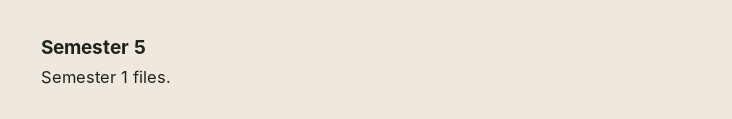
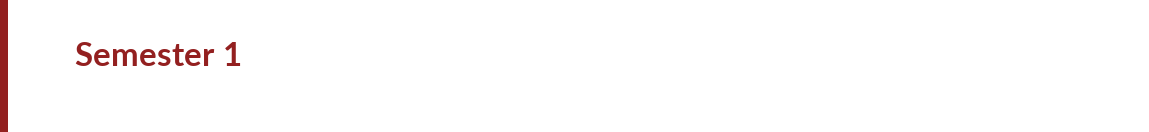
- Semester 5
- Semester 1 files.
+ Semester 1

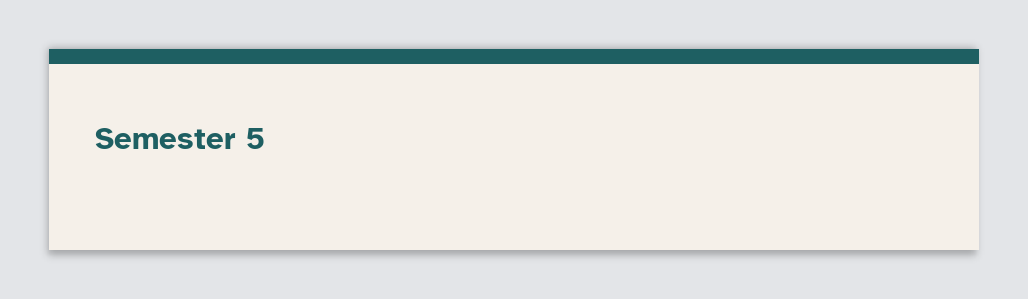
- Semester 1
+ Semester 5

